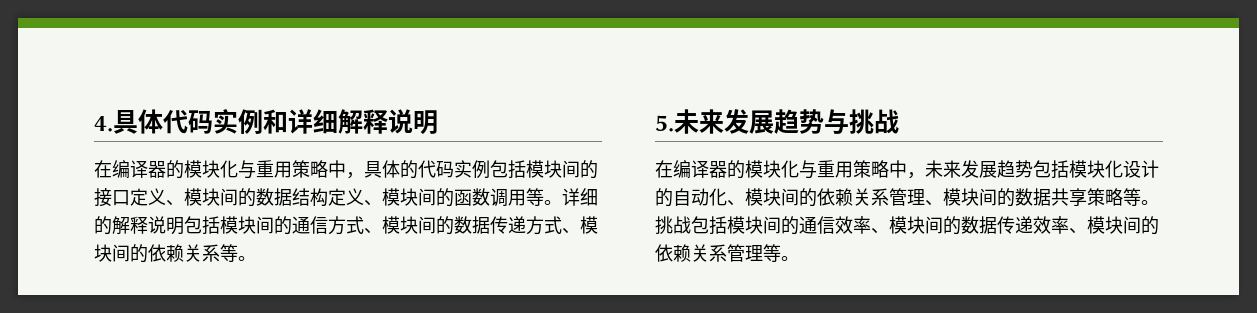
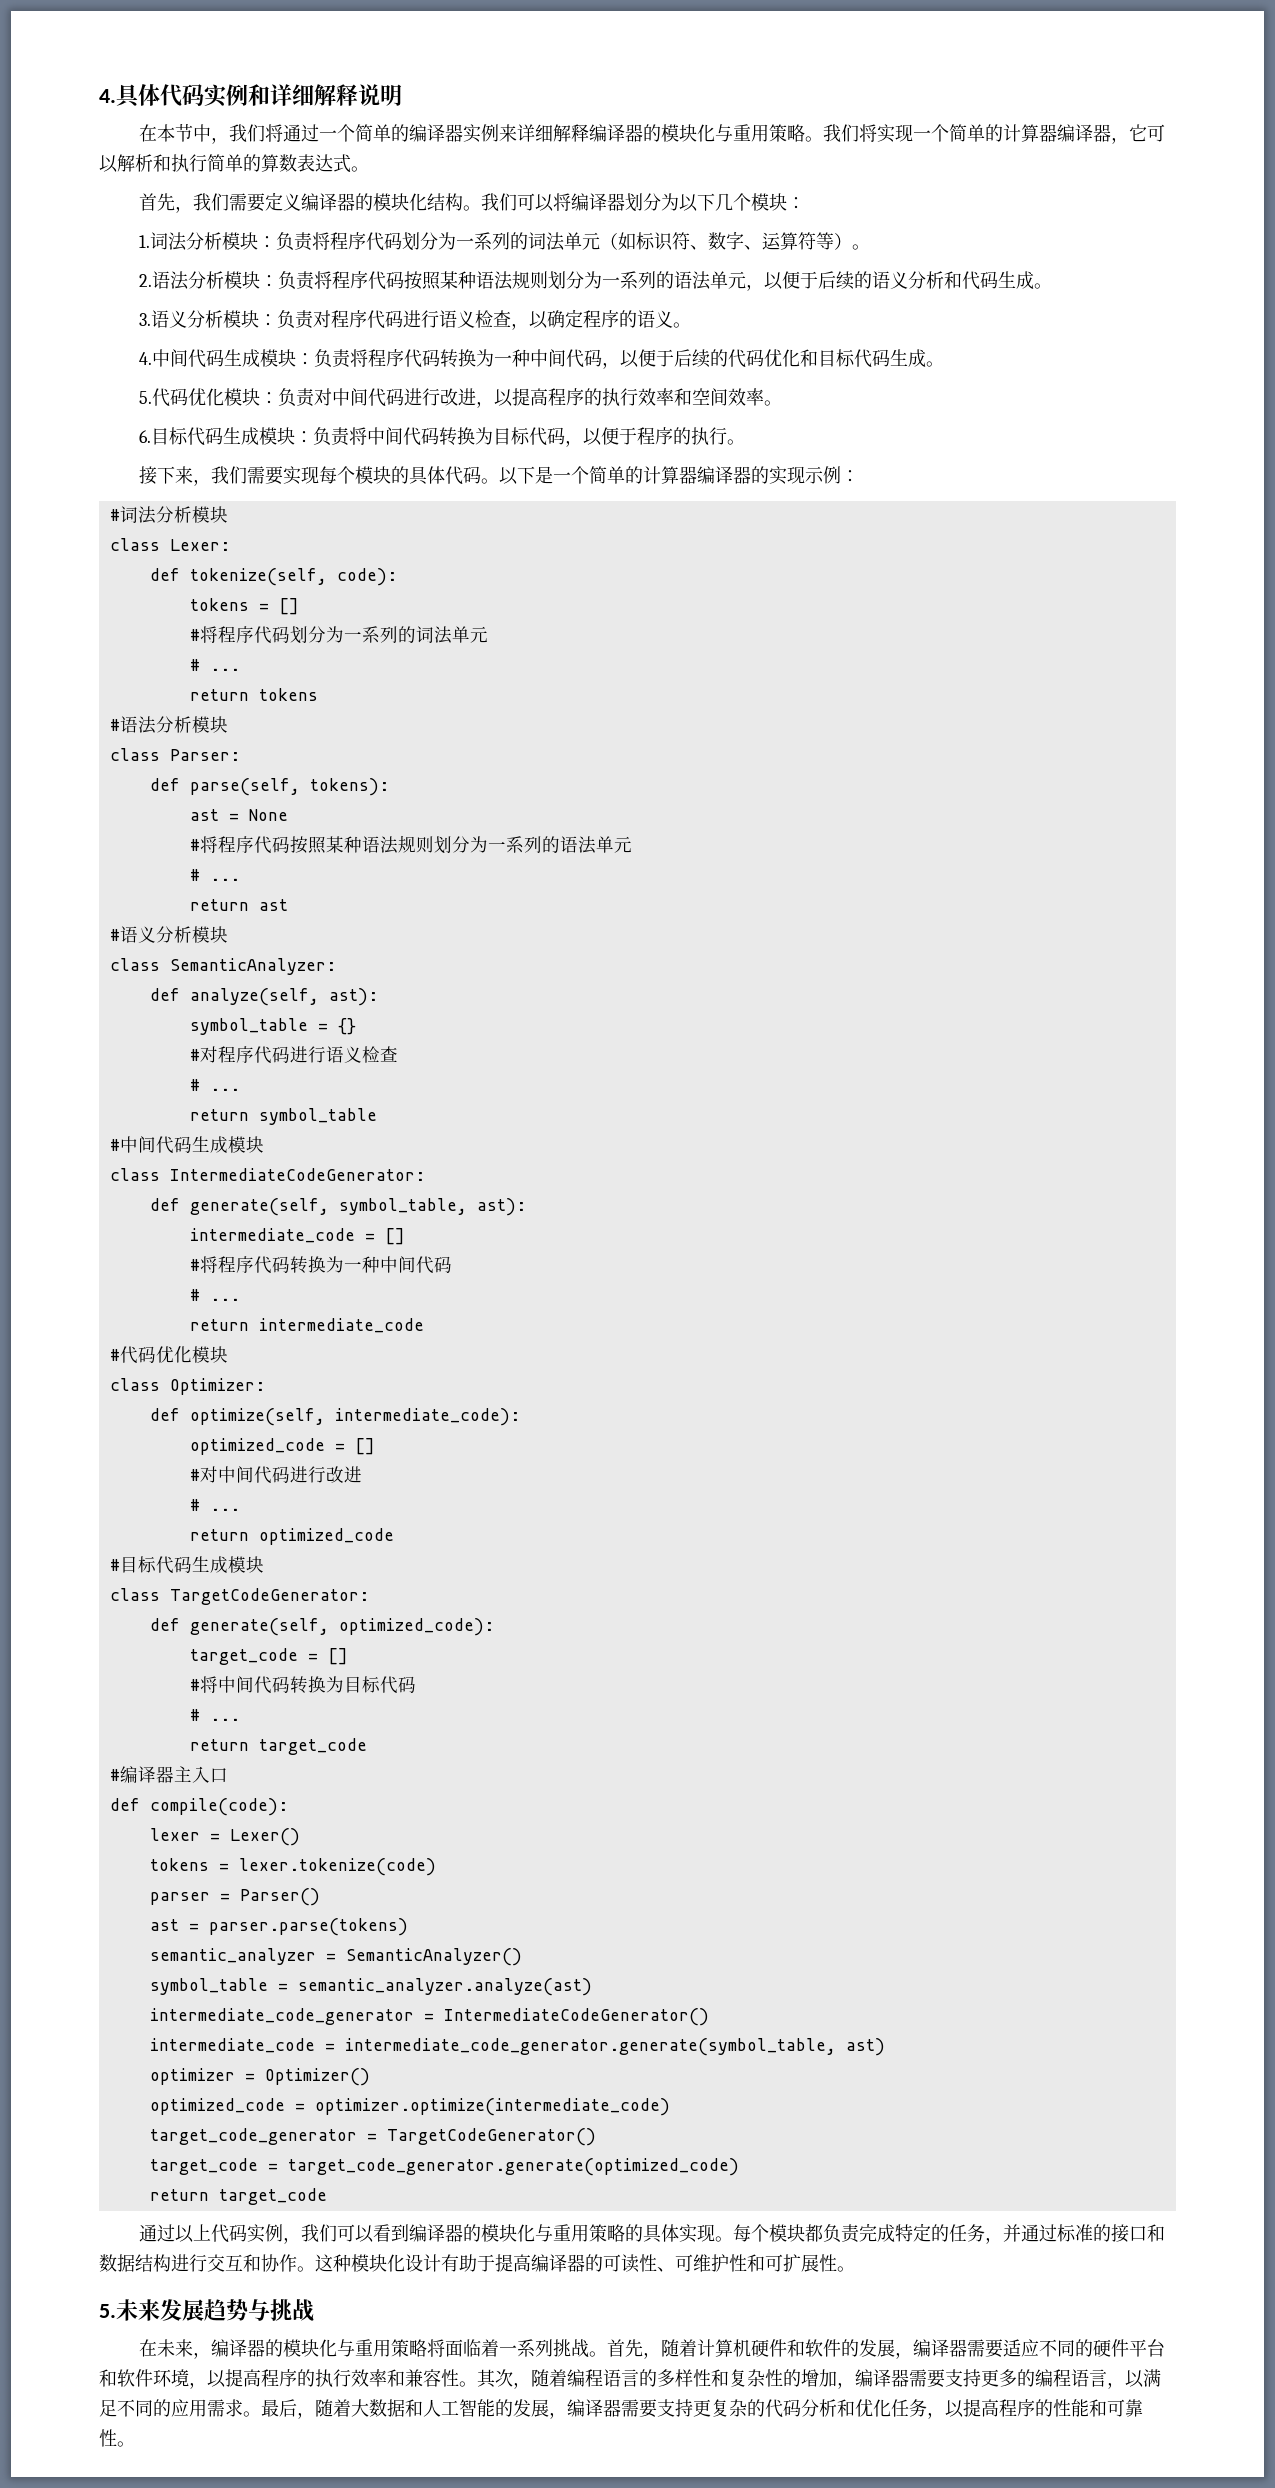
- 在编译器的模块化与重用策略中，具体的代码实例包括模块间的接口定义、模块间的数据结构定义、模块间的函数调用等。详细的解释说明包括模块间的通信方式、模块间的数据传递方式、模块间的依赖关系等。
+ 在本节中，我们将通过一个简单的编译器实例来详细解释编译器的模块化与重用策略。我们将实现一个简单的计算器编译器，它可以解析和执行简单的算数表达式。
+ 首先，我们需要定义编译器的模块化结构。我们可以将编译器划分为以下几个模块：
+ 1.词法分析模块：负责将程序代码划分为一系列的词法单元（如标识符、数字、运算符等）。
+ 2.语法分析模块：负责将程序代码按照某种语法规则划分为一系列的语法单元，以便于后续的语义分析和代码生成。
+ 3.语义分析模块：负责对程序代码进行语义检查，以确定程序的语义。
+ 4.中间代码生成模块：负责将程序代码转换为一种中间代码，以便于后续的代码优化和目标代码生成。
+ 5.代码优化模块：负责对中间代码进行改进，以提高程序的执行效率和空间效率。
+ 6.目标代码生成模块：负责将中间代码转换为目标代码，以便于程序的执行。
+ 接下来，我们需要实现每个模块的具体代码。以下是一个简单的计算器编译器的实现示例：
+ #词法分析模块
+ class Lexer:
+ def tokenize(self, code):
+ tokens = []
+ #将程序代码划分为一系列的词法单元
+ # ...
+ return tokens
+ #语法分析模块
+ class Parser:
+ def parse(self, tokens):
+ ast = None
+ #将程序代码按照某种语法规则划分为一系列的语法单元
+ # ...
+ return ast
+ #语义分析模块
+ class SemanticAnalyzer:
+ def analyze(self, ast):
+ symbol_table = {}
+ #对程序代码进行语义检查
+ # ...
+ return symbol_table
+ #中间代码生成模块
+ class IntermediateCodeGenerator:
+ def generate(self, symbol_table, ast):
+ intermediate_code = []
+ #将程序代码转换为一种中间代码
+ # ...
+ return intermediate_code
+ #代码优化模块
+ class Optimizer:
+ def optimize(self, intermediate_code):
+ optimized_code = []
+ #对中间代码进行改进
+ # ...
+ return optimized_code
+ #目标代码生成模块
+ class TargetCodeGenerator:
+ def generate(self, optimized_code):
+ target_code = []
+ #将中间代码转换为目标代码
+ # ...
+ return target_code
+ #编译器主入口
+ def compile(code):
+ lexer = Lexer()
+ tokens = lexer.tokenize(code)
+ parser = Parser()
+ ast = parser.parse(tokens)
+ semantic_analyzer = SemanticAnalyzer()
+ symbol_table = semantic_analyzer.analyze(ast)
+ intermediate_code_generator = IntermediateCodeGenerator()
+ intermediate_code = intermediate_code_generator.generate(symbol_table, ast)
+ optimizer = Optimizer()
+ optimized_code = optimizer.optimize(intermediate_code)
+ target_code_generator = TargetCodeGenerator()
+ target_code = target_code_generator.generate(optimized_code)
+ return target_code
+ 通过以上代码实例，我们可以看到编译器的模块化与重用策略的具体实现。每个模块都负责完成特定的任务，并通过标准的接口和数据结构进行交互和协作。这种模块化设计有助于提高编译器的可读性、可维护性和可扩展性。
- 在编译器的模块化与重用策略中，未来发展趋势包括模块化设计的自动化、模块间的依赖关系管理、模块间的数据共享策略等。挑战包括模块间的通信效率、模块间的数据传递效率、模块间的依赖关系管理等。
+ 在未来，编译器的模块化与重用策略将面临着一系列挑战。首先，随着计算机硬件和软件的发展，编译器需要适应不同的硬件平台和软件环境，以提高程序的执行效率和兼容性。其次，随着编程语言的多样性和复杂性的增加，编译器需要支持更多的编程语言，以满足不同的应用需求。最后，随着大数据和人工智能的发展，编译器需要支持更复杂的代码分析和优化任务，以提高程序的性能和可靠性。

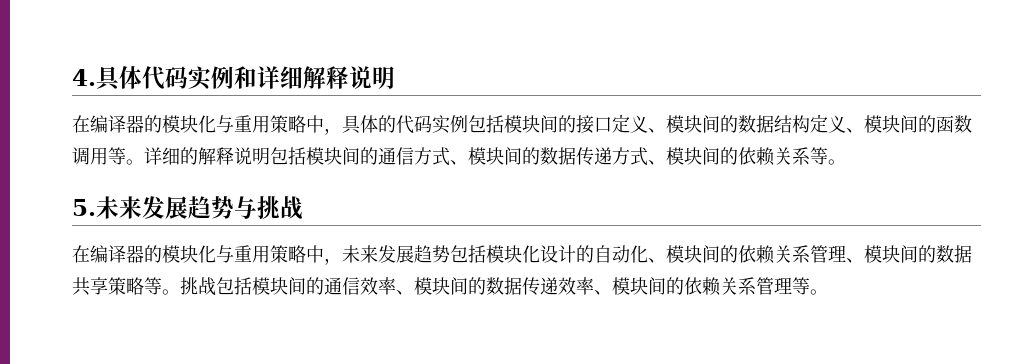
- 在本节中，我们将通过一个简单的编译器实例来详细解释编译器的模块化与重用策略。我们将实现一个简单的计算器编译器，它可以解析和执行简单的算数表达式。
- 首先，我们需要定义编译器的模块化结构。我们可以将编译器划分为以下几个模块：
- 1.词法分析模块：负责将程序代码划分为一系列的词法单元（如标识符、数字、运算符等）。
- 2.语法分析模块：负责将程序代码按照某种语法规则划分为一系列的语法单元，以便于后续的语义分析和代码生成。
- 3.语义分析模块：负责对程序代码进行语义检查，以确定程序的语义。
- 4.中间代码生成模块：负责将程序代码转换为一种中间代码，以便于后续的代码优化和目标代码生成。
- 5.代码优化模块：负责对中间代码进行改进，以提高程序的执行效率和空间效率。
- 6.目标代码生成模块：负责将中间代码转换为目标代码，以便于程序的执行。
- 接下来，我们需要实现每个模块的具体代码。以下是一个简单的计算器编译器的实现示例：
- #词法分析模块
- class Lexer:
- def tokenize(self, code):
- tokens = []
- #将程序代码划分为一系列的词法单元
- # ...
- return tokens
- #语法分析模块
- class Parser:
- def parse(self, tokens):
- ast = None
- #将程序代码按照某种语法规则划分为一系列的语法单元
- # ...
- return ast
- #语义分析模块
- class SemanticAnalyzer:
- def analyze(self, ast):
- symbol_table = {}
- #对程序代码进行语义检查
- # ...
- return symbol_table
- #中间代码生成模块
- class IntermediateCodeGenerator:
- def generate(self, symbol_table, ast):
- intermediate_code = []
- #将程序代码转换为一种中间代码
- # ...
- return intermediate_code
- #代码优化模块
- class Optimizer:
- def optimize(self, intermediate_code):
- optimized_code = []
- #对中间代码进行改进
- # ...
- return optimized_code
- #目标代码生成模块
- class TargetCodeGenerator:
- def generate(self, optimized_code):
- target_code = []
- #将中间代码转换为目标代码
- # ...
- return target_code
- #编译器主入口
- def compile(code):
- lexer = Lexer()
- tokens = lexer.tokenize(code)
- parser = Parser()
- ast = parser.parse(tokens)
- semantic_analyzer = SemanticAnalyzer()
- symbol_table = semantic_analyzer.analyze(ast)
- intermediate_code_generator = IntermediateCodeGenerator()
- intermediate_code = intermediate_code_generator.generate(symbol_table, ast)
- optimizer = Optimizer()
- optimized_code = optimizer.optimize(intermediate_code)
- target_code_generator = TargetCodeGenerator()
- target_code = target_code_generator.generate(optimized_code)
- return target_code
- 通过以上代码实例，我们可以看到编译器的模块化与重用策略的具体实现。每个模块都负责完成特定的任务，并通过标准的接口和数据结构进行交互和协作。这种模块化设计有助于提高编译器的可读性、可维护性和可扩展性。
+ 在编译器的模块化与重用策略中，具体的代码实例包括模块间的接口定义、模块间的数据结构定义、模块间的函数调用等。详细的解释说明包括模块间的通信方式、模块间的数据传递方式、模块间的依赖关系等。
- 在未来，编译器的模块化与重用策略将面临着一系列挑战。首先，随着计算机硬件和软件的发展，编译器需要适应不同的硬件平台和软件环境，以提高程序的执行效率和兼容性。其次，随着编程语言的多样性和复杂性的增加，编译器需要支持更多的编程语言，以满足不同的应用需求。最后，随着大数据和人工智能的发展，编译器需要支持更复杂的代码分析和优化任务，以提高程序的性能和可靠性。
+ 在编译器的模块化与重用策略中，未来发展趋势包括模块化设计的自动化、模块间的依赖关系管理、模块间的数据共享策略等。挑战包括模块间的通信效率、模块间的数据传递效率、模块间的依赖关系管理等。

